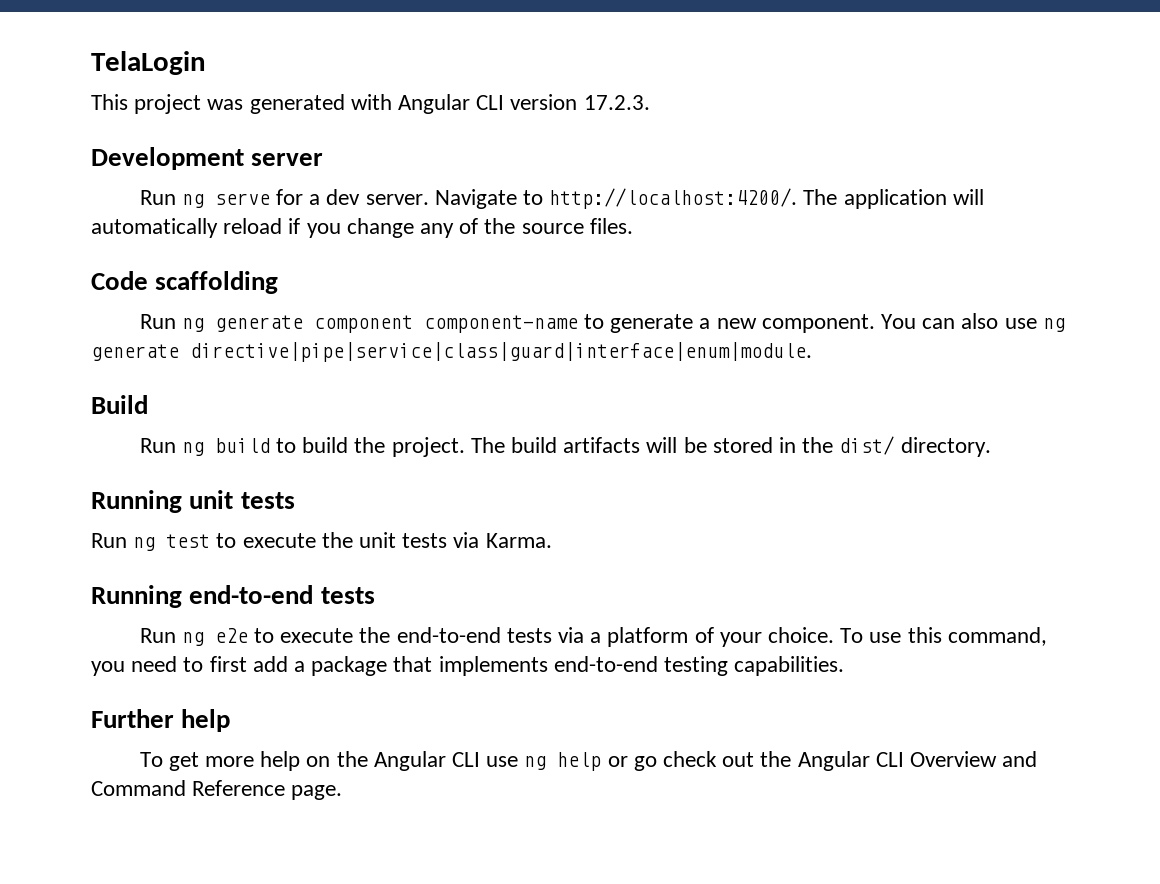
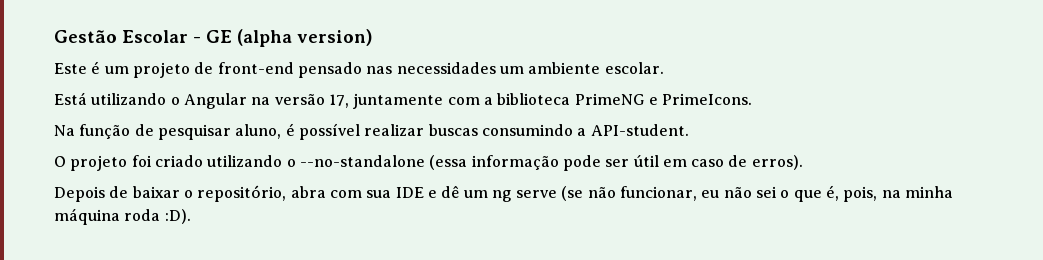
- TelaLogin
- This project was generated with Angular CLI version 17.2.3.
- Development server
- Run ng serve for a dev server. Navigate to http://localhost:4200/. The application will automatically reload if you change any of the source files.
- Code scaffolding
- Run ng generate component component-name to generate a new component. You can also use ng generate directive|pipe|service|class|guard|interface|enum|module.
- Build
- Run ng build to build the project. The build artifacts will be stored in the dist/ directory.
- Running unit tests
- Run ng test to execute the unit tests via Karma.
- Running end-to-end tests
- Run ng e2e to execute the end-to-end tests via a platform of your choice. To use this command, you need to first add a package that implements end-to-end testing capabilities.
- Further help
- To get more help on the Angular CLI use ng help or go check out the Angular CLI Overview and Command Reference page.
+ Gestão Escolar - GE (alpha version)
+ Este é um projeto de front-end pensado nas necessidades um ambiente escolar.
+ Está utilizando o Angular na versão 17, juntamente com a biblioteca PrimeNG e PrimeIcons.
+ Na função de pesquisar aluno, é possível realizar buscas consumindo a API-student.
+ O projeto foi criado utilizando o --no-standalone (essa informação pode ser útil em caso de erros).
+ Depois de baixar o repositório, abra com sua IDE e dê um ng serve (se não funcionar, eu não sei o que é, pois, na minha máquina roda :D).

